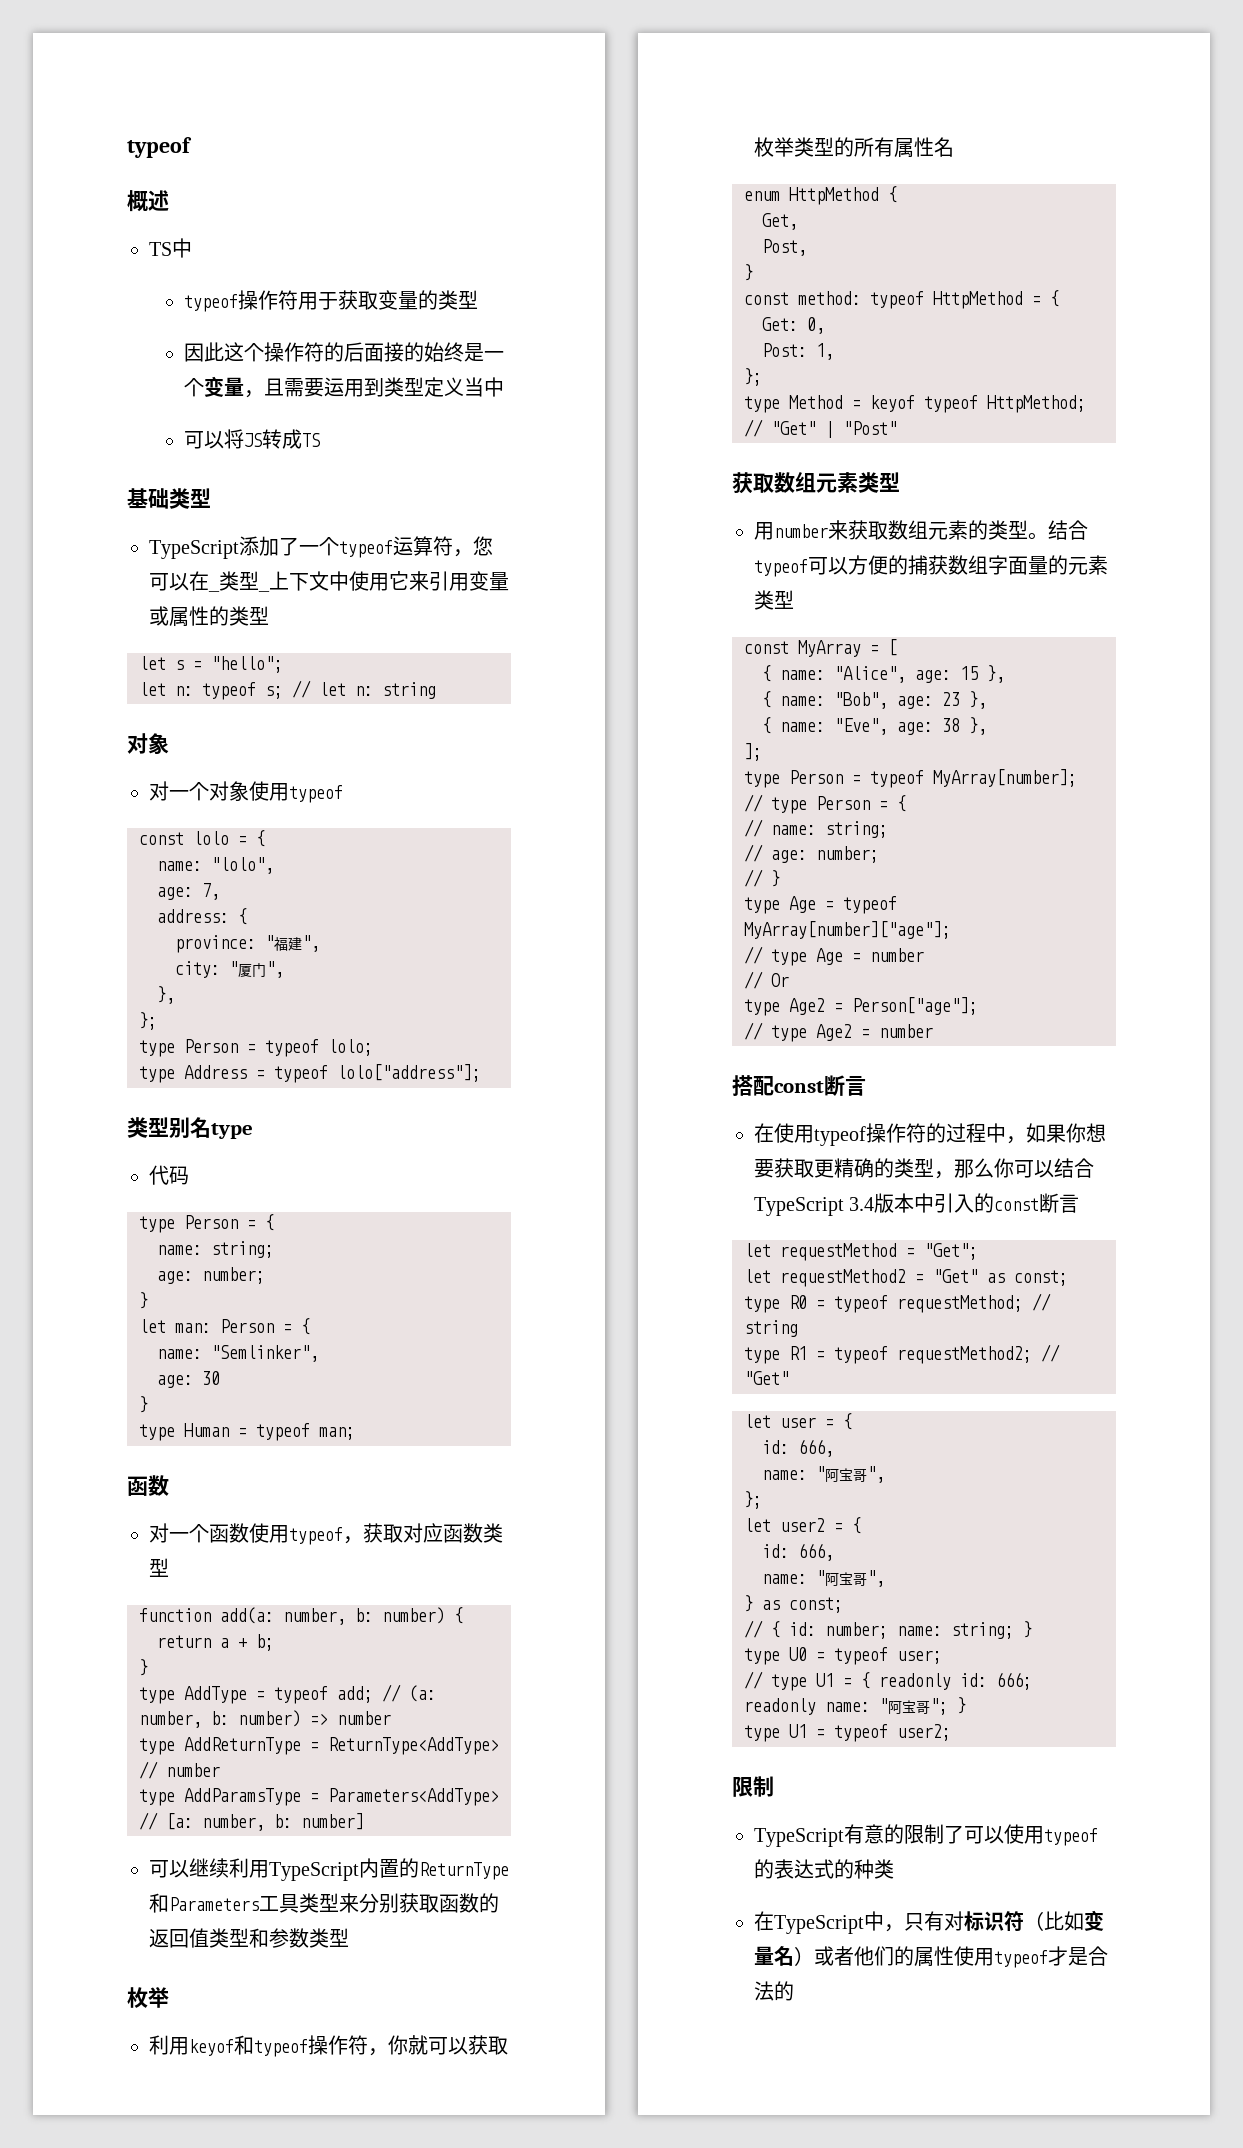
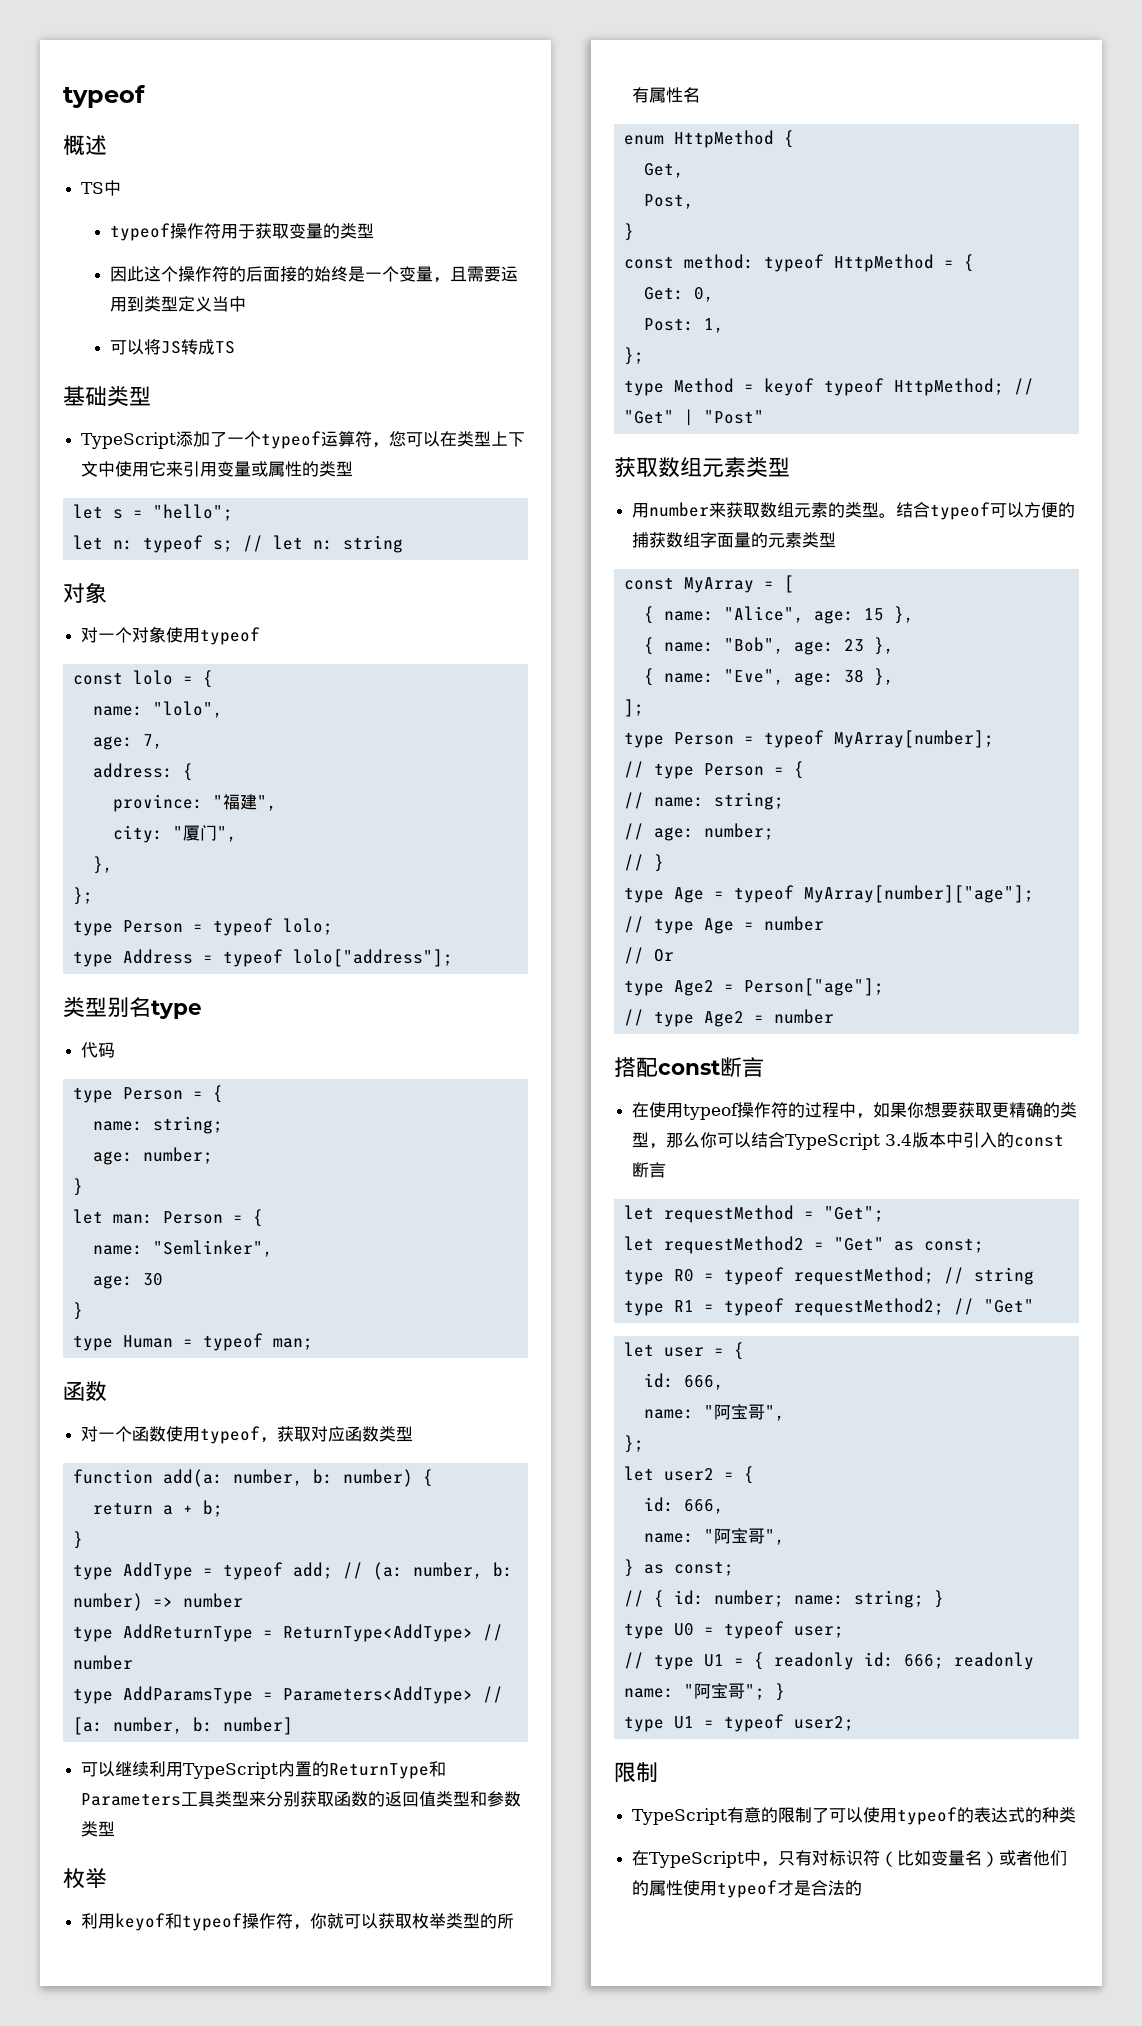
- TypeScript添加了一个typeof运算符，您可以在_类型_上下文中使用它来引用变量或属性的类型
+ TypeScript添加了一个typeof运算符，您可以在类型上下文中使用它来引用变量或属性的类型

